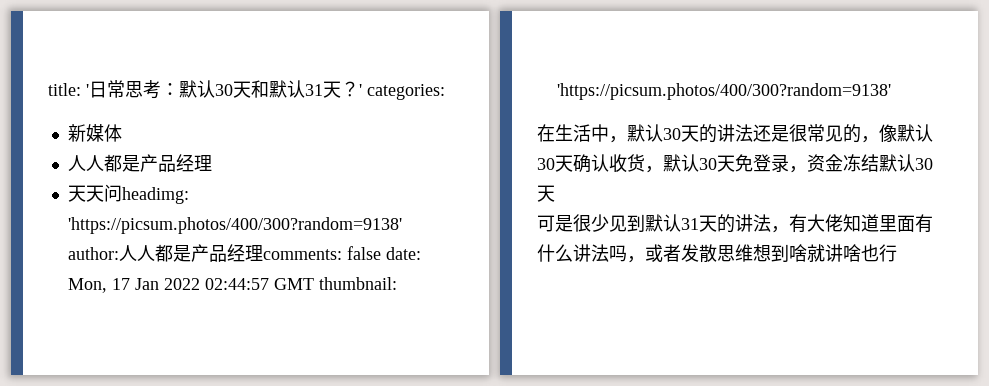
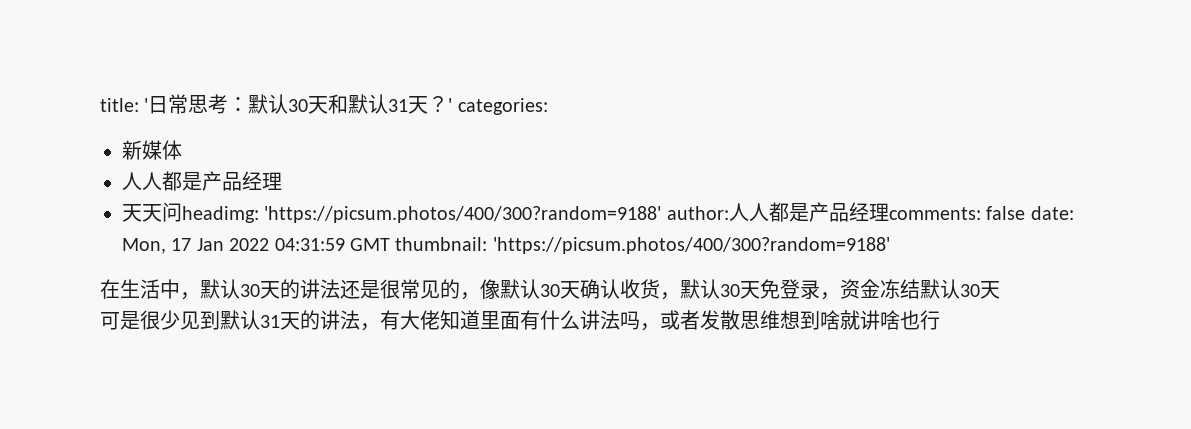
- 天天问headimg: 'https://picsum.photos/400/300?random=9138' author:人人都是产品经理comments: false date: Mon, 17 Jan 2022 02:44:57 GMT thumbnail: 'https://picsum.photos/400/300?random=9138'
+ 天天问headimg: 'https://picsum.photos/400/300?random=9188' author:人人都是产品经理comments: false date: Mon, 17 Jan 2022 04:31:59 GMT thumbnail: 'https://picsum.photos/400/300?random=9188'

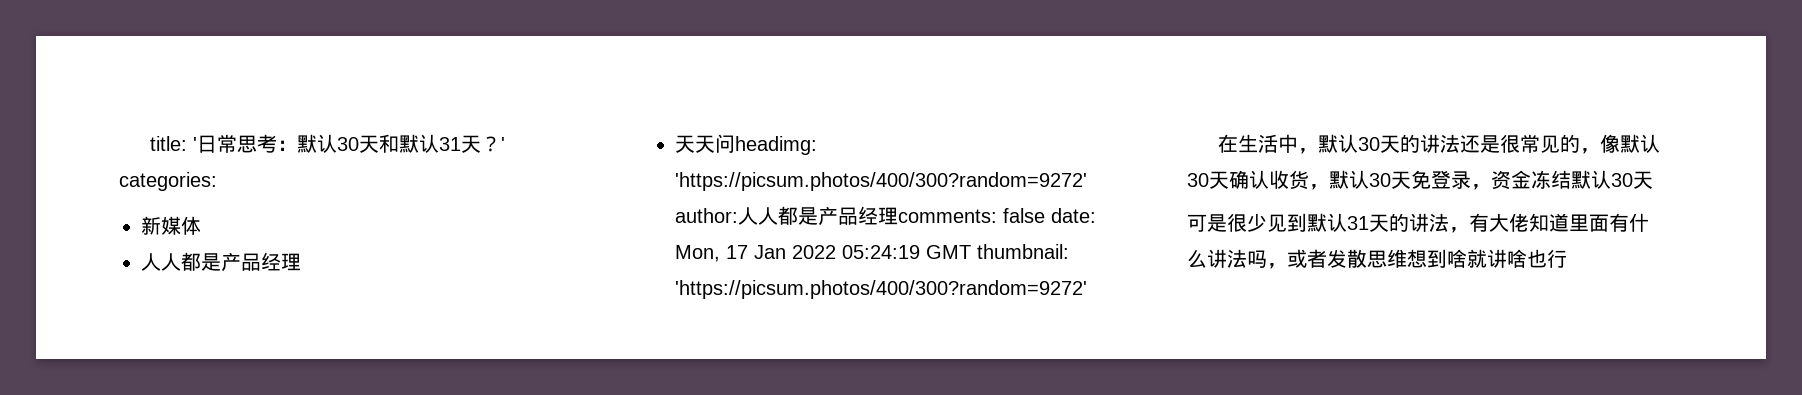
- 天天问headimg: 'https://picsum.photos/400/300?random=9188' author:人人都是产品经理comments: false date: Mon, 17 Jan 2022 04:31:59 GMT thumbnail: 'https://picsum.photos/400/300?random=9188'
+ 天天问headimg: 'https://picsum.photos/400/300?random=9272' author:人人都是产品经理comments: false date: Mon, 17 Jan 2022 05:24:19 GMT thumbnail: 'https://picsum.photos/400/300?random=9272'

